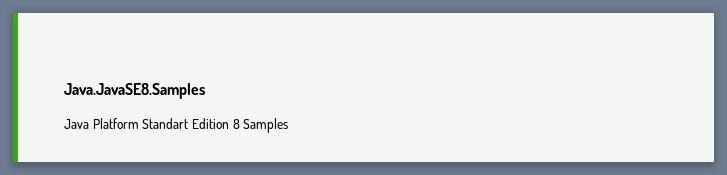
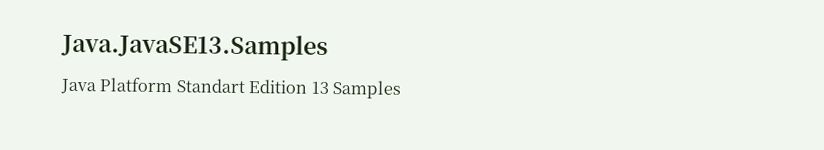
- Java.JavaSE8.Samples
+ Java.JavaSE13.Samples
- Java Platform Standart Edition 8 Samples
+ Java Platform Standart Edition 13 Samples

